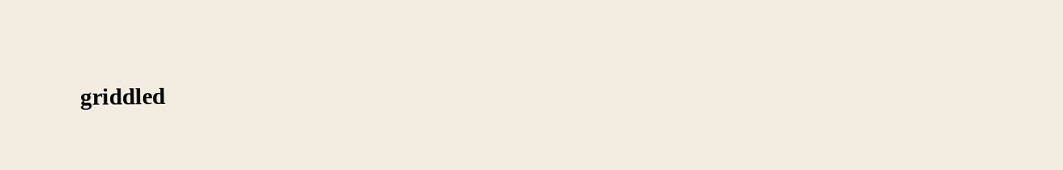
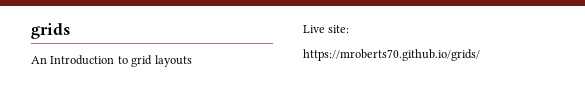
- griddled
+ grids
+ An Introduction to grid layouts
+ Live site:
+ https://mroberts70.github.io/grids/

